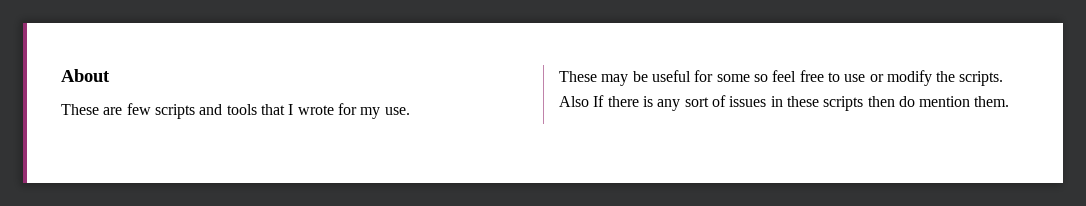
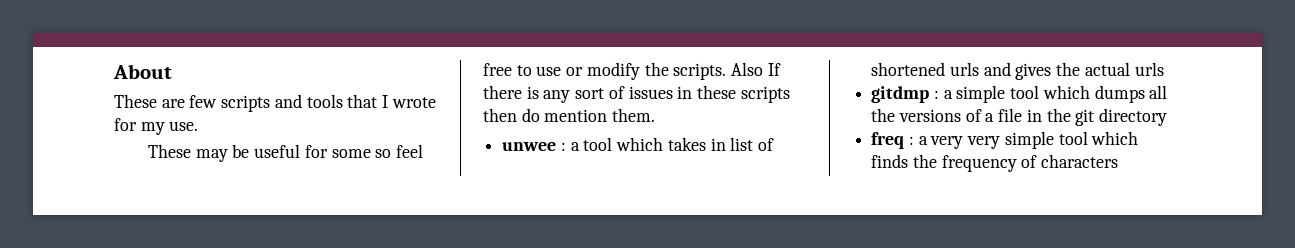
+ unwee : a tool which takes in list of shortened urls and gives the actual urls
+ gitdmp : a simple tool which dumps all the versions of a file in the git directory
+ freq : a very very simple tool which finds the frequency of characters

